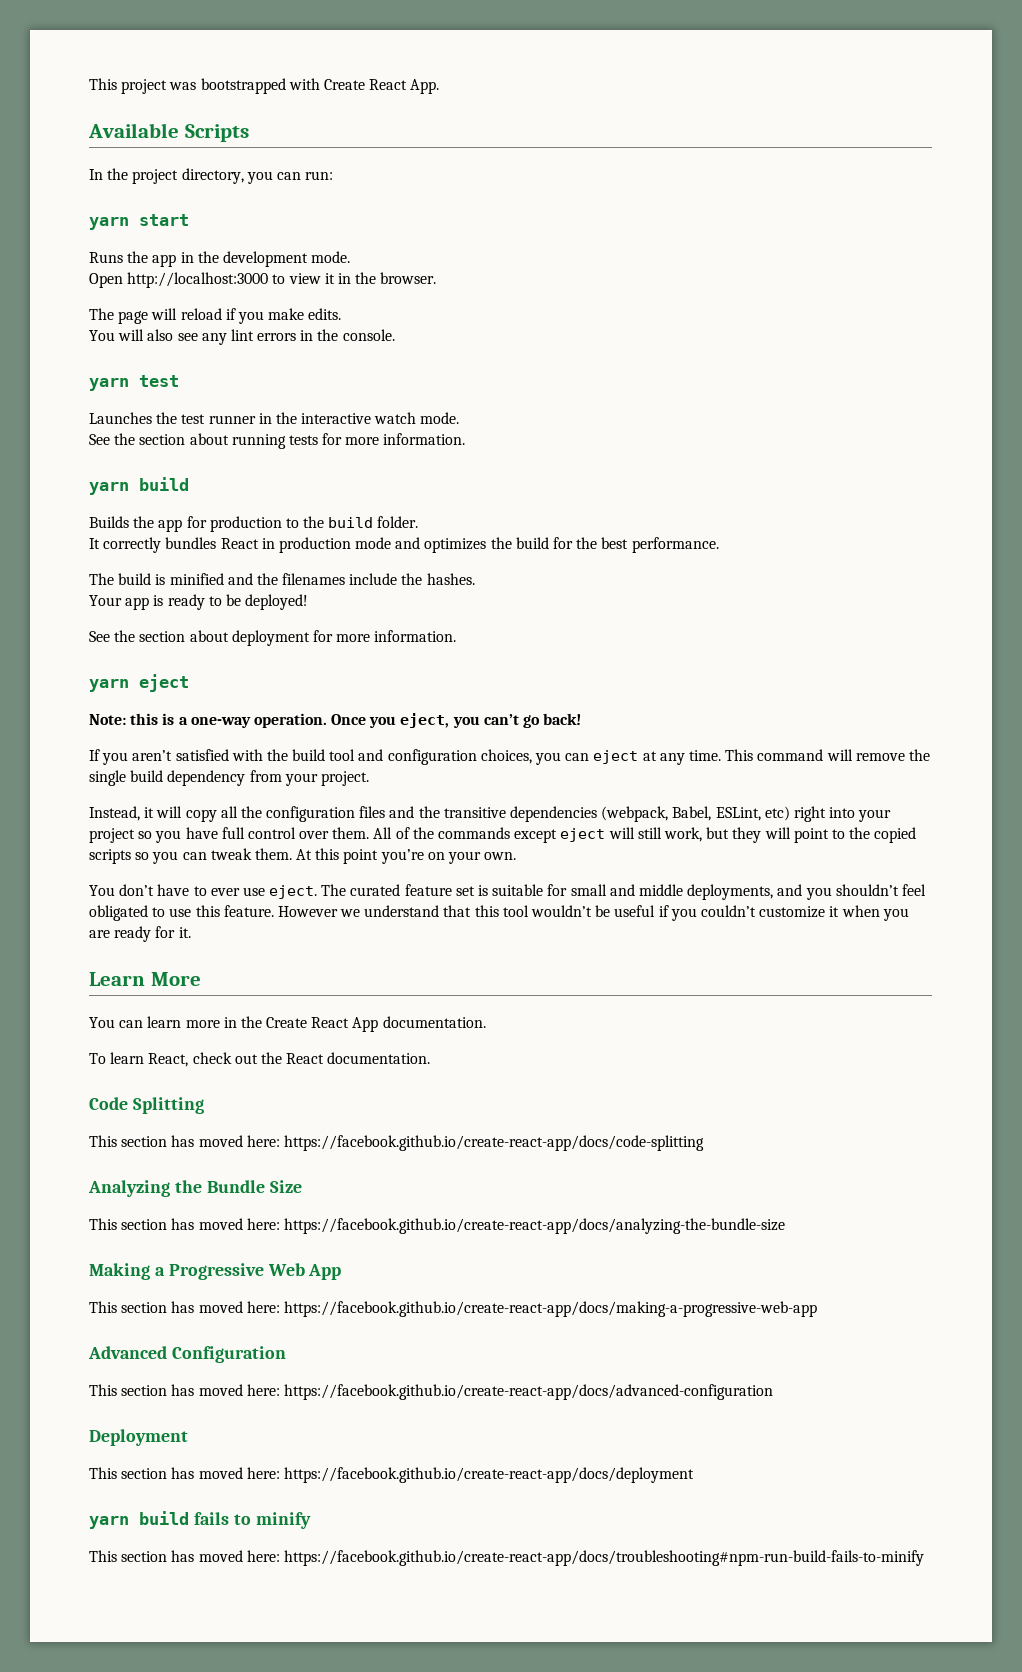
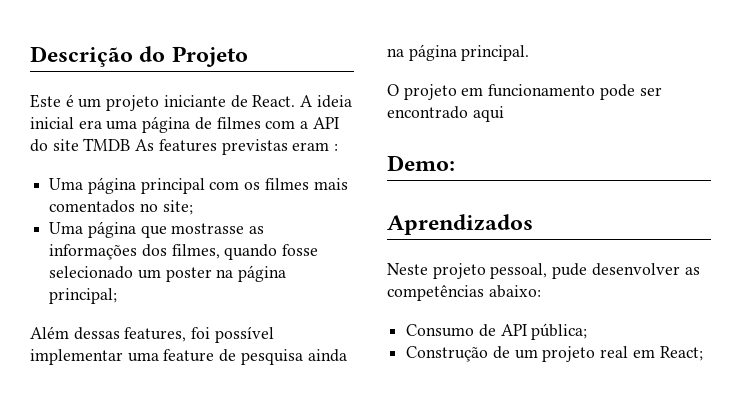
- This project was bootstrapped with Create React App.
- Available Scripts
- In the project directory, you can run:
- yarn start
- Runs the app in the development mode.
- Open http://localhost:3000 to view it in the browser.
- The page will reload if you make edits.
- You will also see any lint errors in the console.
- yarn test
- Launches the test runner in the interactive watch mode.
- See the section about running tests for more information.
- yarn build
- Builds the app for production to the build folder.
- It correctly bundles React in production mode and optimizes the build for the best performance.
- The build is minified and the filenames include the hashes.
- Your app is ready to be deployed!
- See the section about deployment for more information.
- yarn eject
- Note: this is a one-way operation. Once you eject, you can’t go back!
- If you aren’t satisfied with the build tool and configuration choices, you can eject at any time. This command will remove the single build dependency from your project.
- Instead, it will copy all the configuration files and the transitive dependencies (webpack, Babel, ESLint, etc) right into your project so you have full control over them. All of the commands except eject will still work, but they will point to the copied scripts so you can tweak them. At this point you’re on your own.
- You don’t have to ever use eject. The curated feature set is suitable for small and middle deployments, and you shouldn’t feel obligated to use this feature. However we understand that this tool wouldn’t be useful if you couldn’t customize it when you are ready for it.
- Learn More
- You can learn more in the Create React App documentation.
- To learn React, check out the React documentation.
- Code Splitting
- This section has moved here: https://facebook.github.io/create-react-app/docs/code-splitting
- Analyzing the Bundle Size
- This section has moved here: https://facebook.github.io/create-react-app/docs/analyzing-the-bundle-size
- Making a Progressive Web App
- This section has moved here: https://facebook.github.io/create-react-app/docs/making-a-progressive-web-app
- Advanced Configuration
- This section has moved here: https://facebook.github.io/create-react-app/docs/advanced-configuration
- Deployment
- This section has moved here: https://facebook.github.io/create-react-app/docs/deployment
- yarn build fails to minify
- This section has moved here: https://facebook.github.io/create-react-app/docs/troubleshooting#npm-run-build-fails-to-minify
+ Descrição do Projeto
+ Este é um projeto iniciante de React. A ideia inicial era uma página de filmes com a API do site TMDB As features previstas eram :
+ Uma página principal com os filmes mais comentados no site;
+ Uma página que mostrasse as informações dos filmes, quando fosse selecionado um poster na página principal;
+ Além dessas features, foi possível implementar uma feature de pesquisa ainda na página principal.
+ O projeto em funcionamento pode ser encontrado aqui
+ Demo:
+ Aprendizados
+ Neste projeto pessoal, pude desenvolver as competências abaixo:
+ Consumo de API pública;
+ Construção de um projeto real em React;

